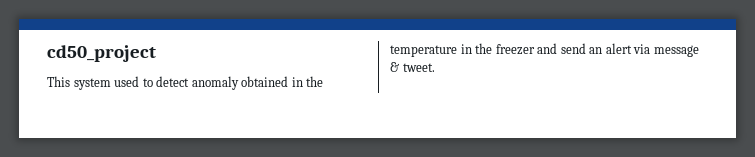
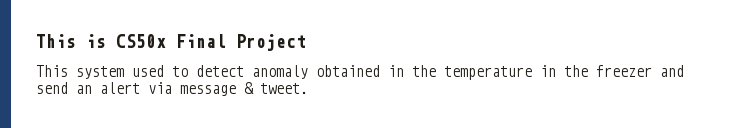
- cd50_project
+ This is CS50x Final Project

